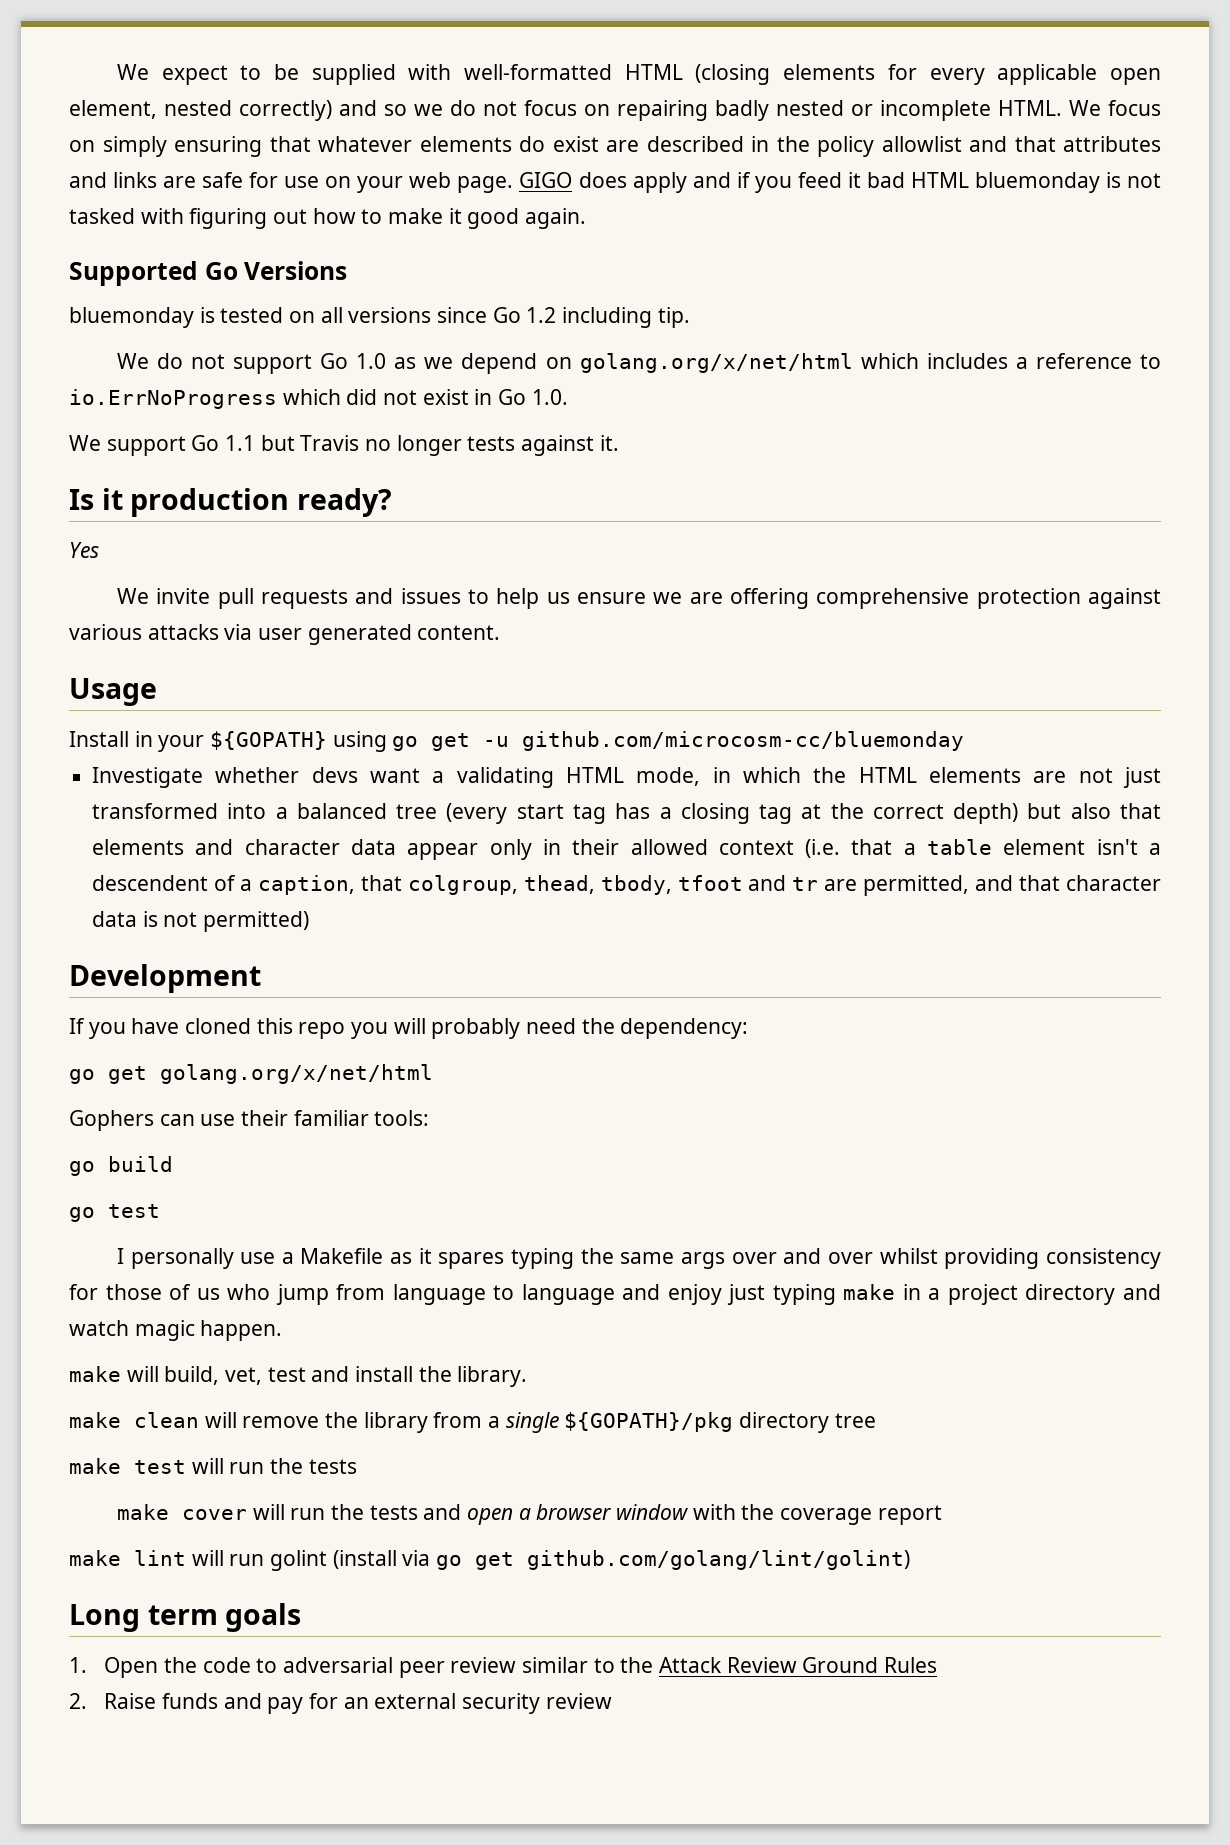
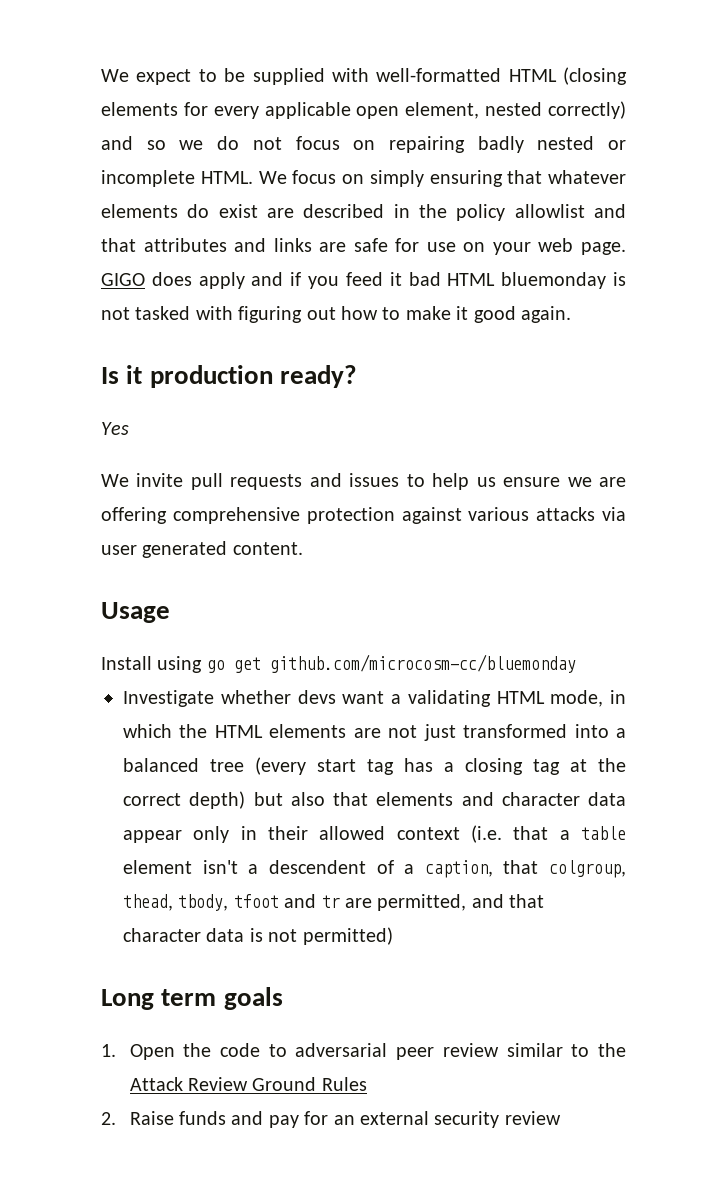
- Supported Go Versions
- bluemonday is tested on all versions since Go 1.2 including tip.
- We do not support Go 1.0 as we depend on golang.org/x/net/html which includes a reference to io.ErrNoProgress which did not exist in Go 1.0.
- We support Go 1.1 but Travis no longer tests against it.
- Install in your ${GOPATH} using go get -u github.com/microcosm-cc/bluemonday
+ Install using go get github.com/microcosm-cc/bluemonday
- Development
- If you have cloned this repo you will probably need the dependency:
- go get golang.org/x/net/html
- Gophers can use their familiar tools:
- go build
- go test
- I personally use a Makefile as it spares typing the same args over and over whilst providing consistency for those of us who jump from language to language and enjoy just typing make in a project directory and watch magic happen.
- make will build, vet, test and install the library.
- make clean will remove the library from a single ${GOPATH}/pkg directory tree
- make test will run the tests
- make cover will run the tests and open a browser window with the coverage report
- make lint will run golint (install via go get github.com/golang/lint/golint)

